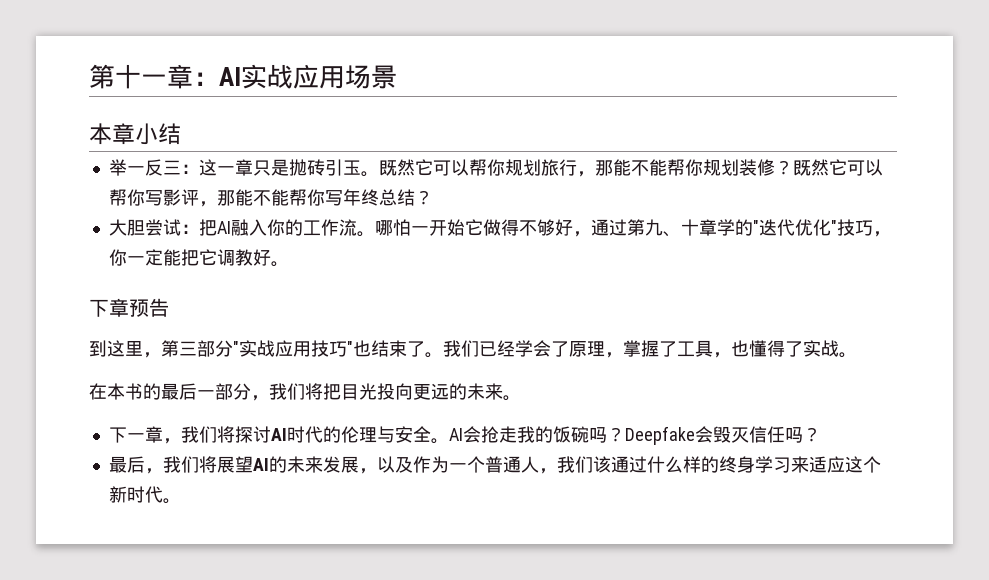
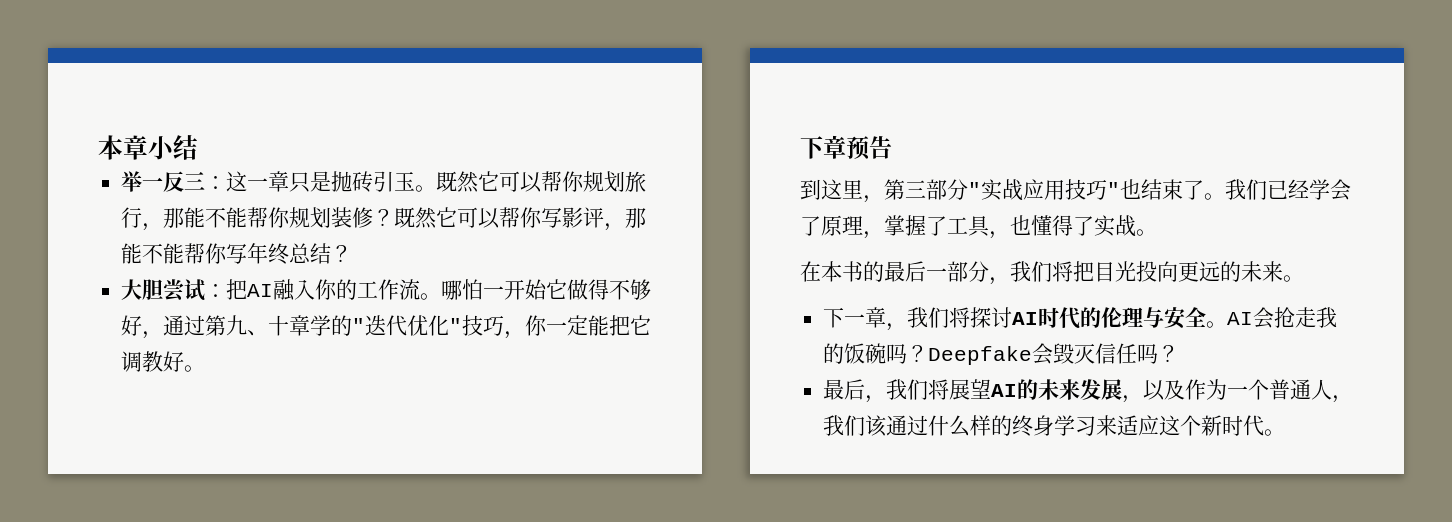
- 第十一章：AI实战应用场景

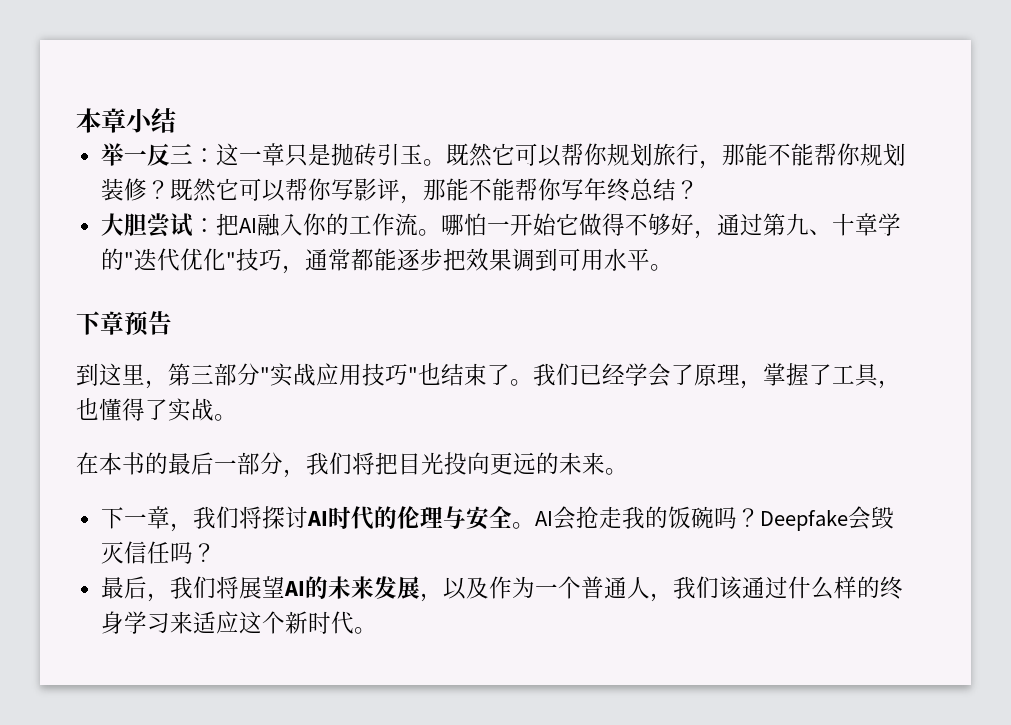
- 哪怕一开始它做得不够好，通过第九、十章学的"迭代优化"技巧，你一定能把它调教好。
+ 哪怕一开始它做得不够好，通过第九、十章学的"迭代优化"技巧，通常都能逐步把效果调到可用水平。

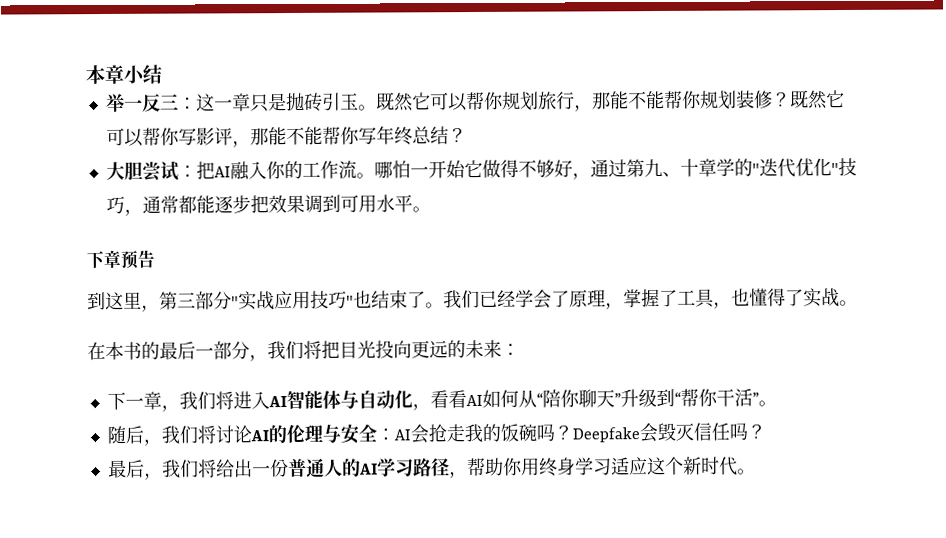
- 在本书的最后一部分，我们将把目光投向更远的未来。
+ 在本书的最后一部分，我们将把目光投向更远的未来：
- 下一章，我们将探讨AI时代的伦理与安全。AI会抢走我的饭碗吗？
+ 下一章，我们将进入AI智能体与自动化，看看AI如何从“陪你聊天”升级到“帮你干活”。
+ 随后，我们将讨论AI的伦理与安全：AI会抢走我的饭碗吗？
- 最后，我们将展望AI的未来发展，以及作为一个普通人，我们该通过什么样的终身学习来适应这个新时代。
+ 最后，我们将给出一份普通人的AI学习路径，帮助你用终身学习适应这个新时代。

